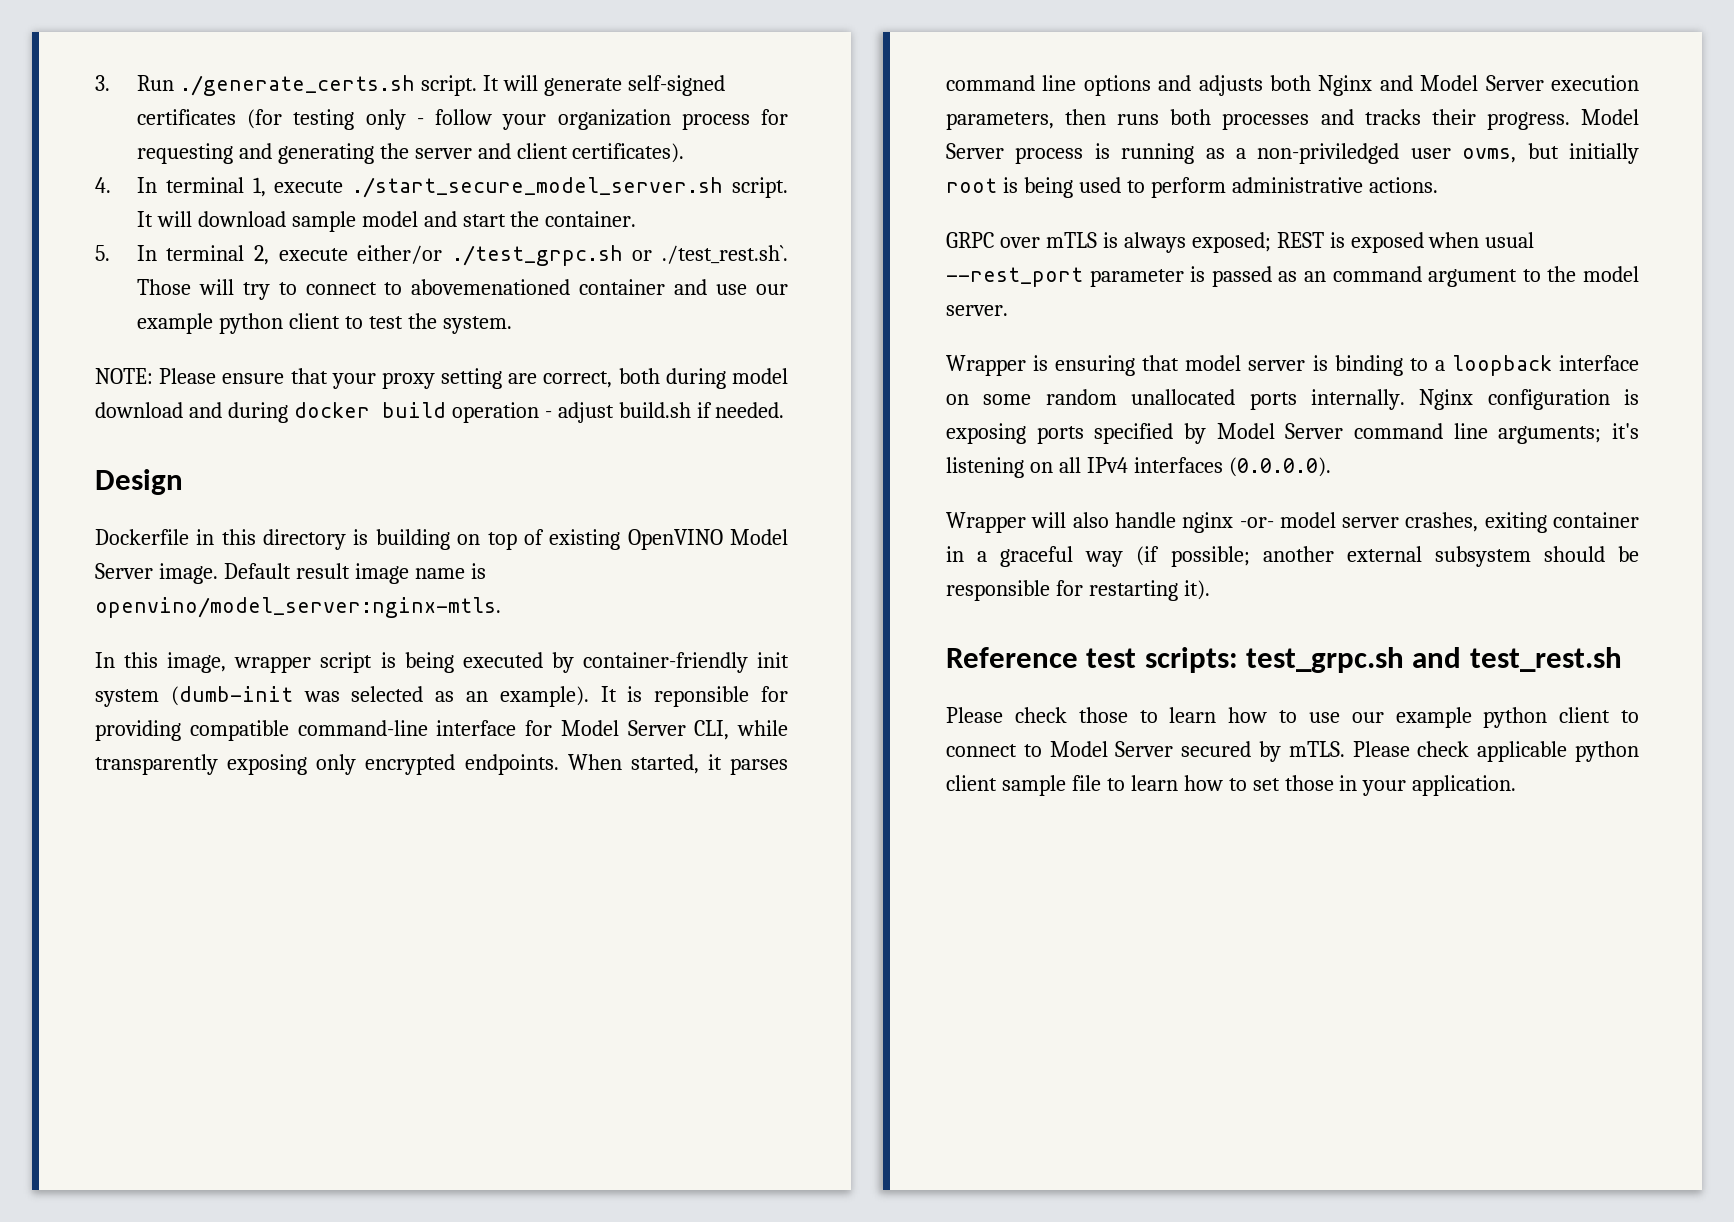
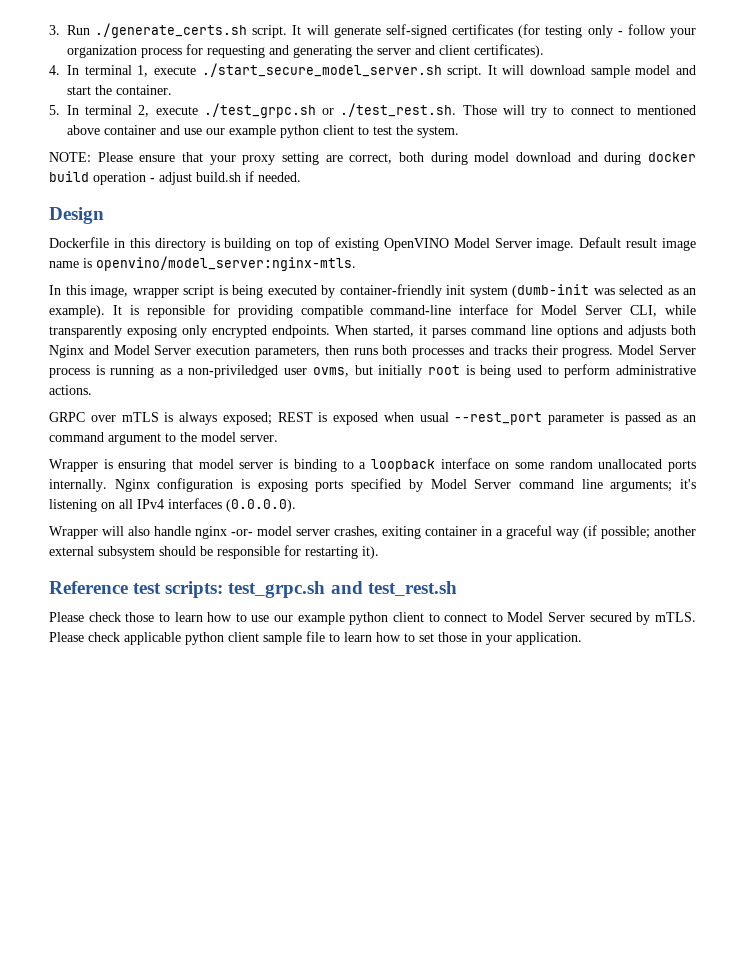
- 5. In terminal 2, execute either/or ./test_grpc.sh or ./test_rest.sh`. Those will try to connect to abovemenationed container and use our example python client to test the system.
+ 5. In terminal 2, execute ./test_grpc.sh or ./test_rest.sh. Those will try to connect to mentioned above container and use our example python client to test the system.

